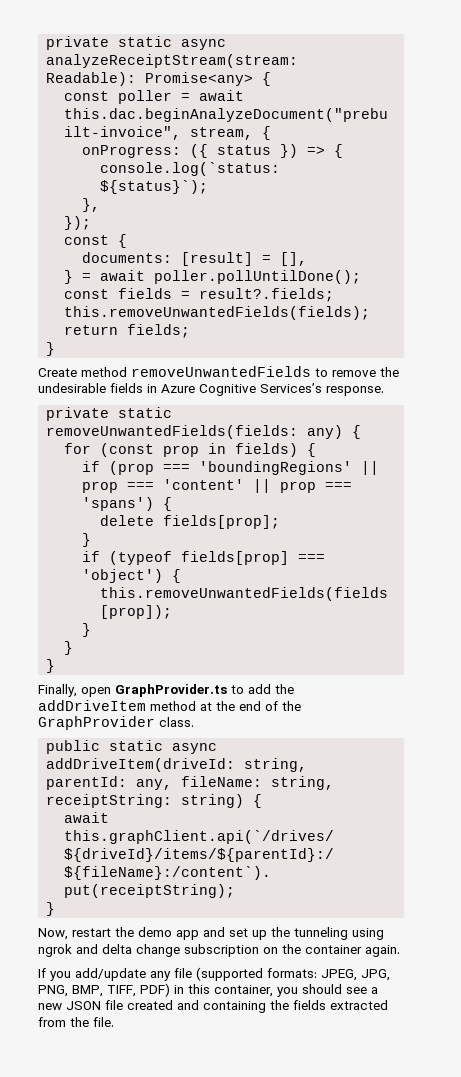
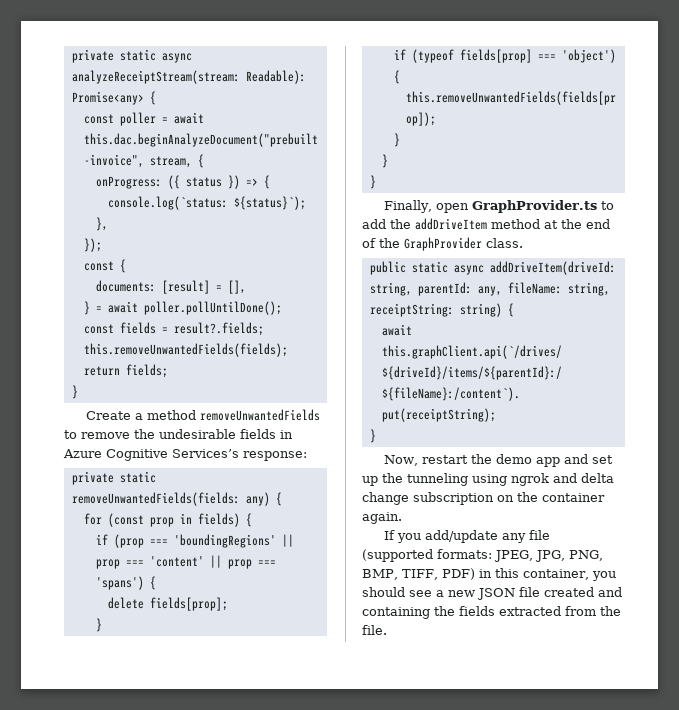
- Create method removeUnwantedFields to remove the undesirable fields in Azure Cognitive Services’s response.
+ Create a method removeUnwantedFields to remove the undesirable fields in Azure Cognitive Services’s response:

